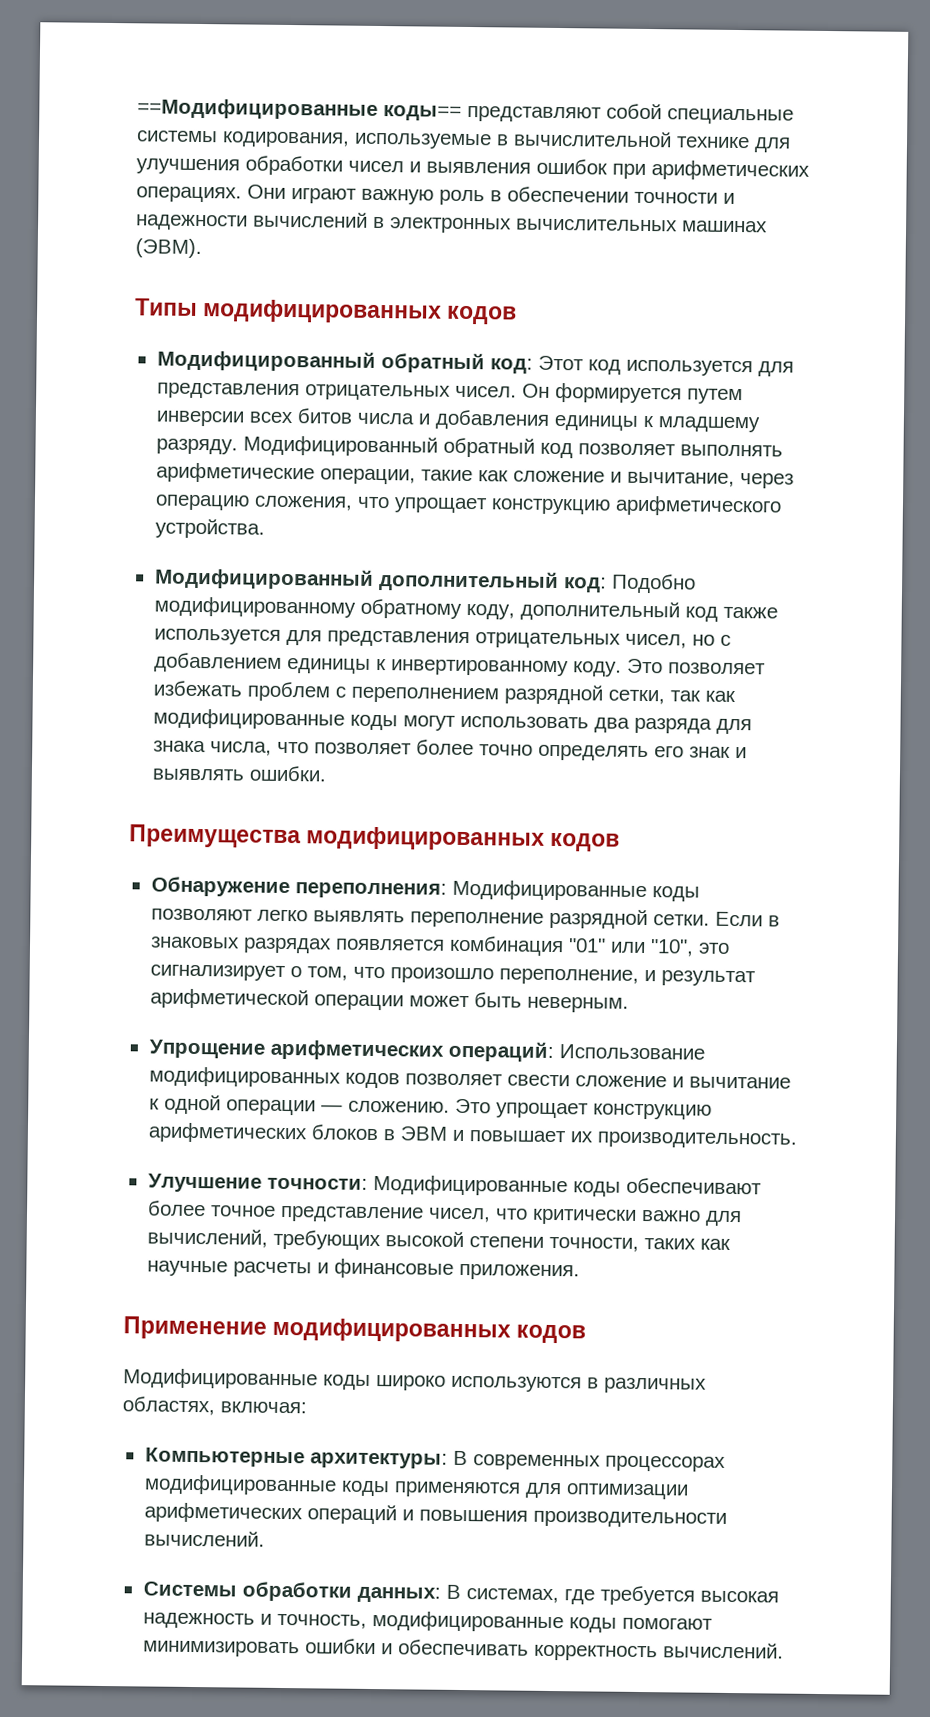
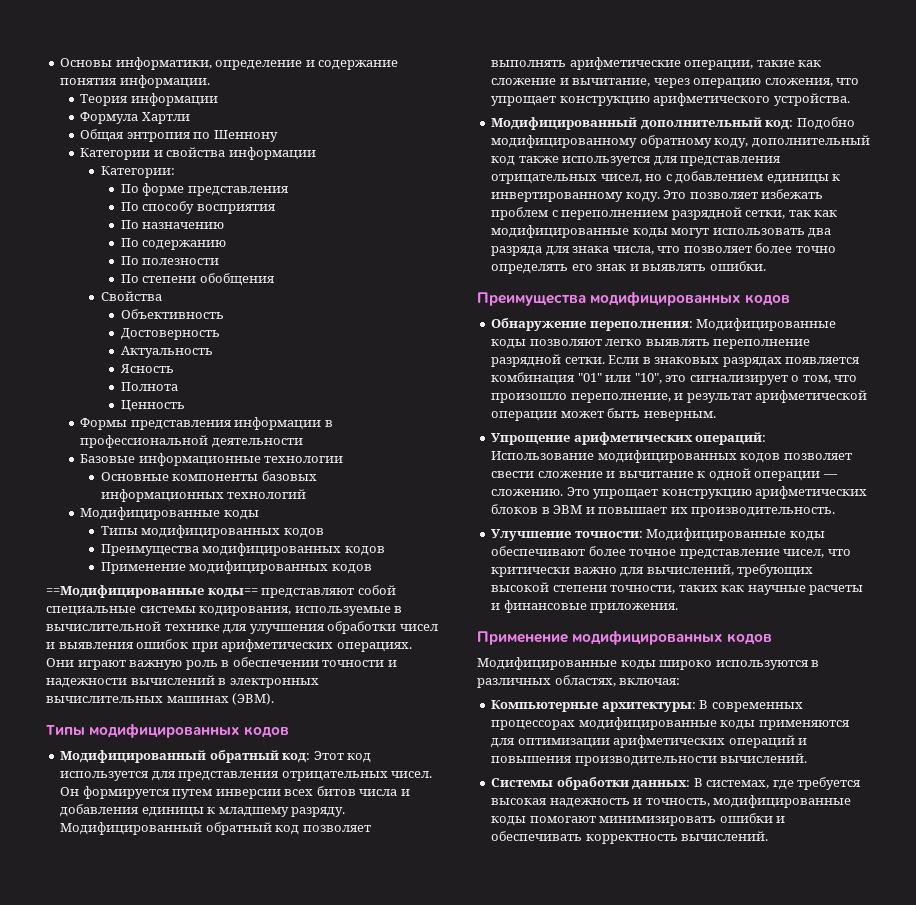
+ Основы информатики, определение и содержание понятия информации.
+ Теория информации
+ Формула Хартли
+ Общая энтропия по Шеннону
+ Категории и свойства информации
+ Категории:
+ По форме представления
+ По способу восприятия
+ По назначению
+ По содержанию
+ По полезности
+ По степени обобщения
+ Свойства
+ Объективность
+ Достоверность
+ Актуальность
+ Ясность
+ Полнота
+ Ценность
+ Формы представления информации в профессиональной деятельности
+ Базовые информационные технологии
+ Основные компоненты базовых информационных технологий
+ Модифицированные коды
+ Типы модифицированных кодов
+ Преимущества модифицированных кодов
+ Применение модифицированных кодов

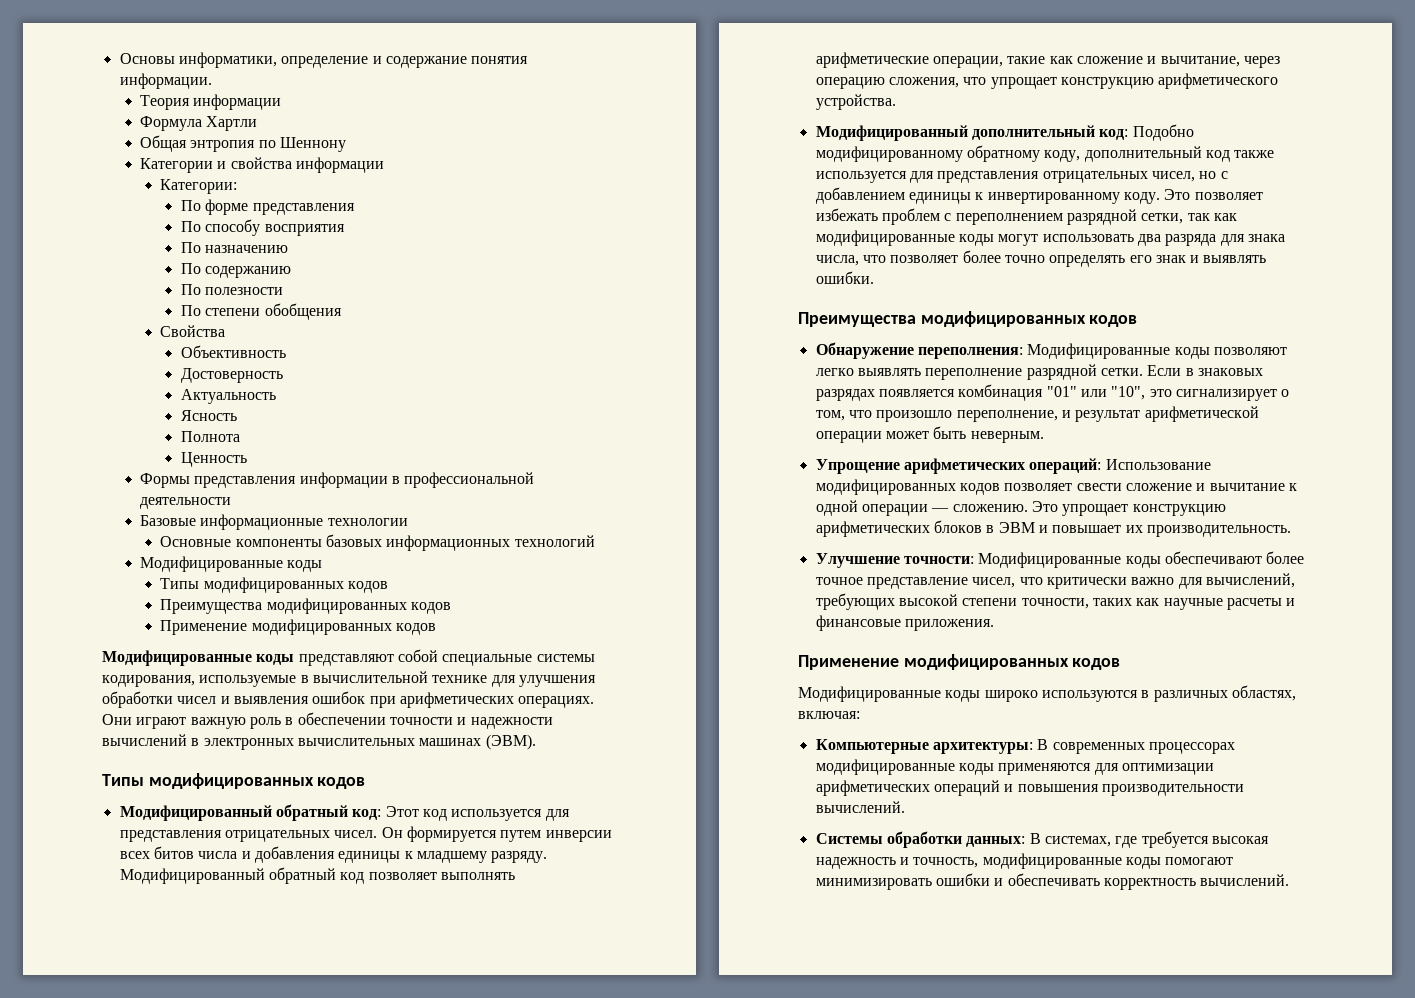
- ==Модифицированные коды== представляют собой специальные системы кодирования, используемые в вычислительной технике для улучшения обработки чисел и выявления ошибок при арифметических операциях.
+ Модифицированные коды представляют собой специальные системы кодирования, используемые в вычислительной технике для улучшения обработки чисел и выявления ошибок при арифметических операциях.

